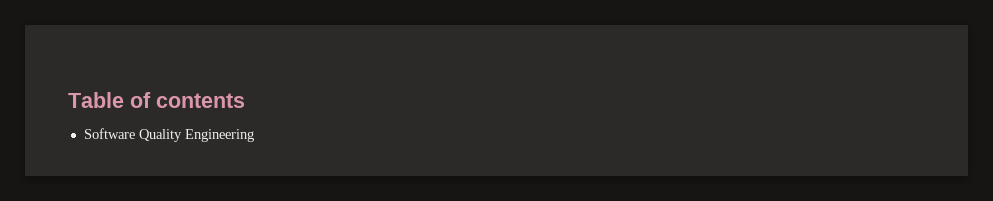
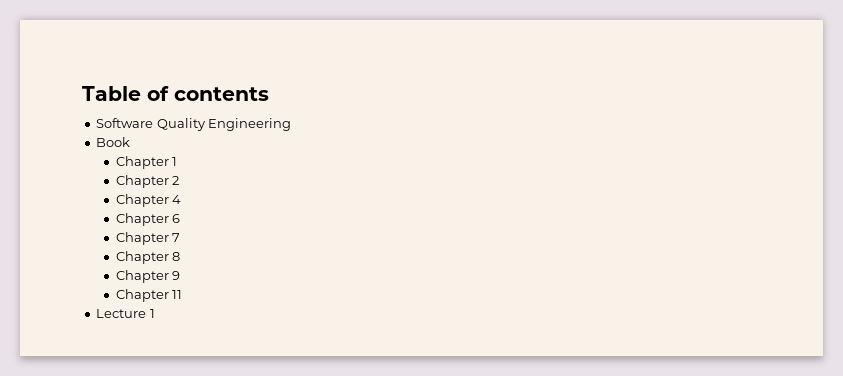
+ Book
+ Chapter 1
+ Chapter 2
+ Chapter 4
+ Chapter 6
+ Chapter 7
+ Chapter 8
+ Chapter 9
+ Chapter 11
+ Lecture 1

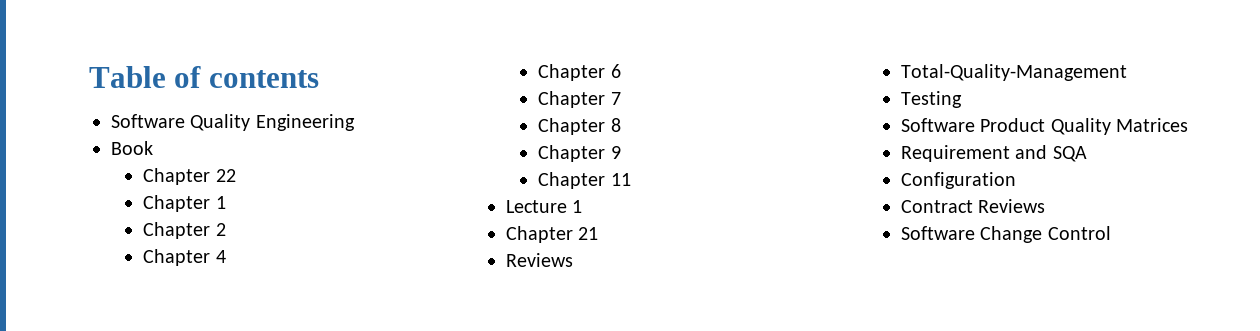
+ Chapter 22
+ Chapter 21
+ Reviews
+ Total-Quality-Management
+ Testing
+ Software Product Quality Matrices
+ Requirement and SQA
+ Configuration
+ Contract Reviews
+ Software Change Control

